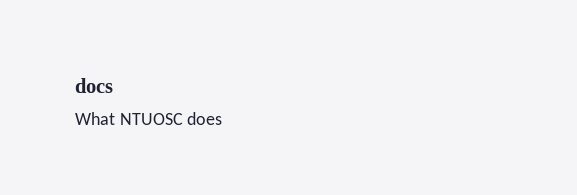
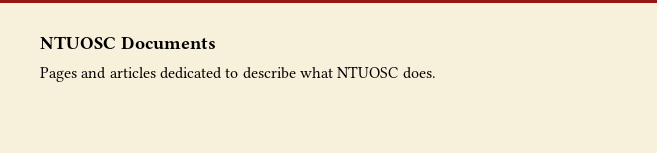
- docs
- What NTUOSC does
+ NTUOSC Documents
+ Pages and articles dedicated to describe what NTUOSC does.

